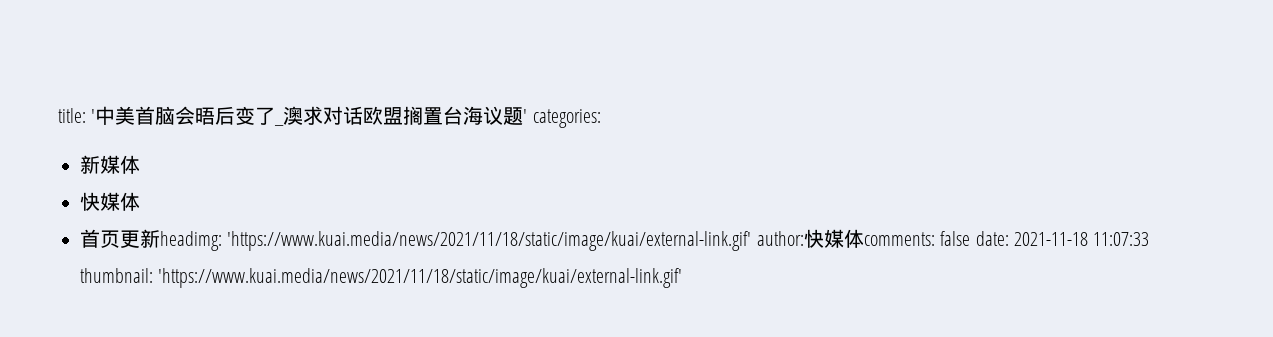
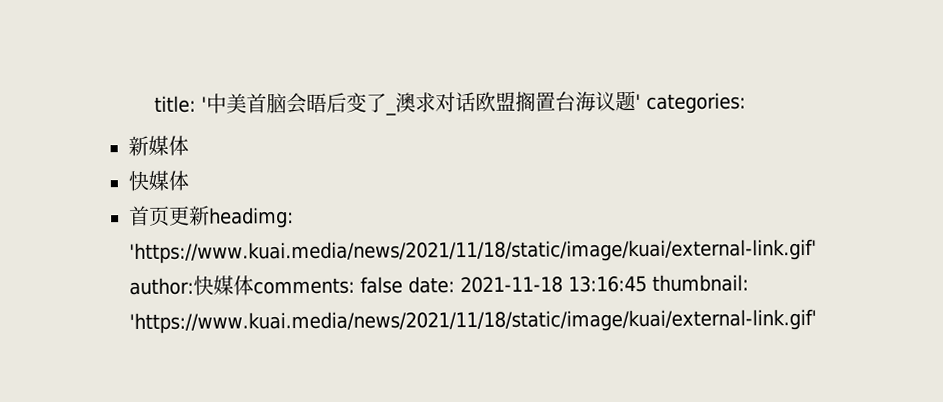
- 首页更新headimg: 'https://www.kuai.media/news/2021/11/18/static/image/kuai/external-link.gif' author:快媒体comments: false date: 2021-11-18 11:07:33 thumbnail: 'https://www.kuai.media/news/2021/11/18/static/image/kuai/external-link.gif'
+ 首页更新headimg: 'https://www.kuai.media/news/2021/11/18/static/image/kuai/external-link.gif' author:快媒体comments: false date: 2021-11-18 13:16:45 thumbnail: 'https://www.kuai.media/news/2021/11/18/static/image/kuai/external-link.gif'

